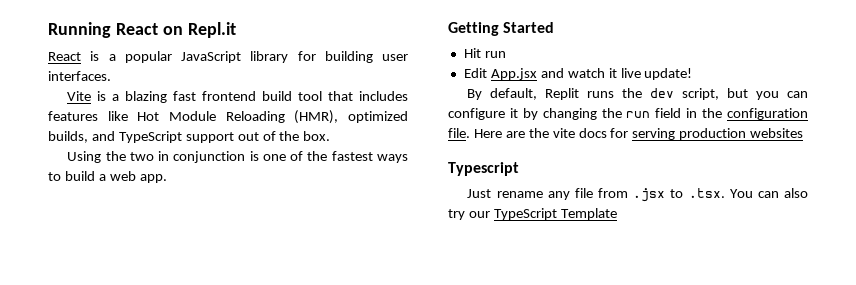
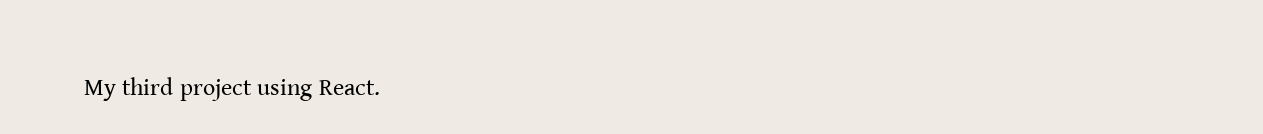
- Running React on Repl.it
- React is a popular JavaScript library for building user interfaces.
- Vite is a blazing fast frontend build tool that includes features like Hot Module Reloading (HMR), optimized builds, and TypeScript support out of the box.
- Using the two in conjunction is one of the fastest ways to build a web app.
- Getting Started
- Hit run
- Edit App.jsx and watch it live update!
- By default, Replit runs the dev script, but you can configure it by changing the run field in the configuration file. Here are the vite docs for serving production websites
- Typescript
- Just rename any file from .jsx to .tsx. You can also try our TypeScript Template
+ My third project using React.

